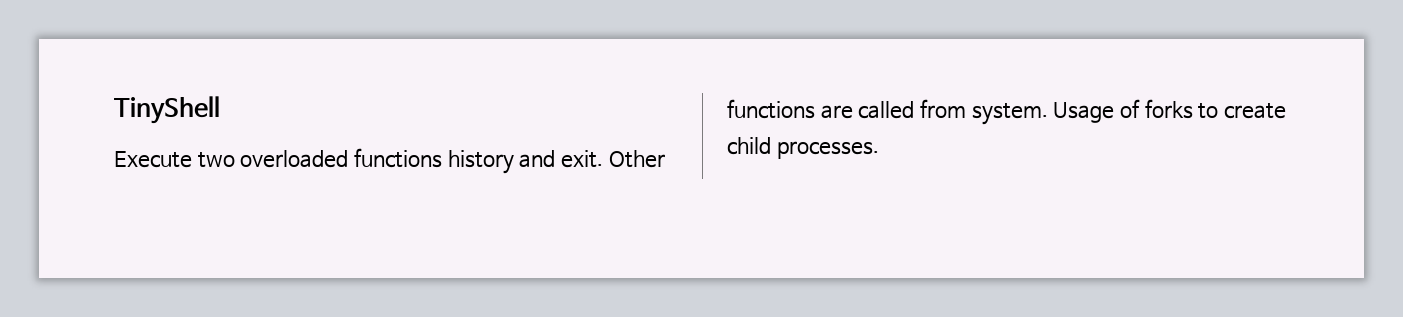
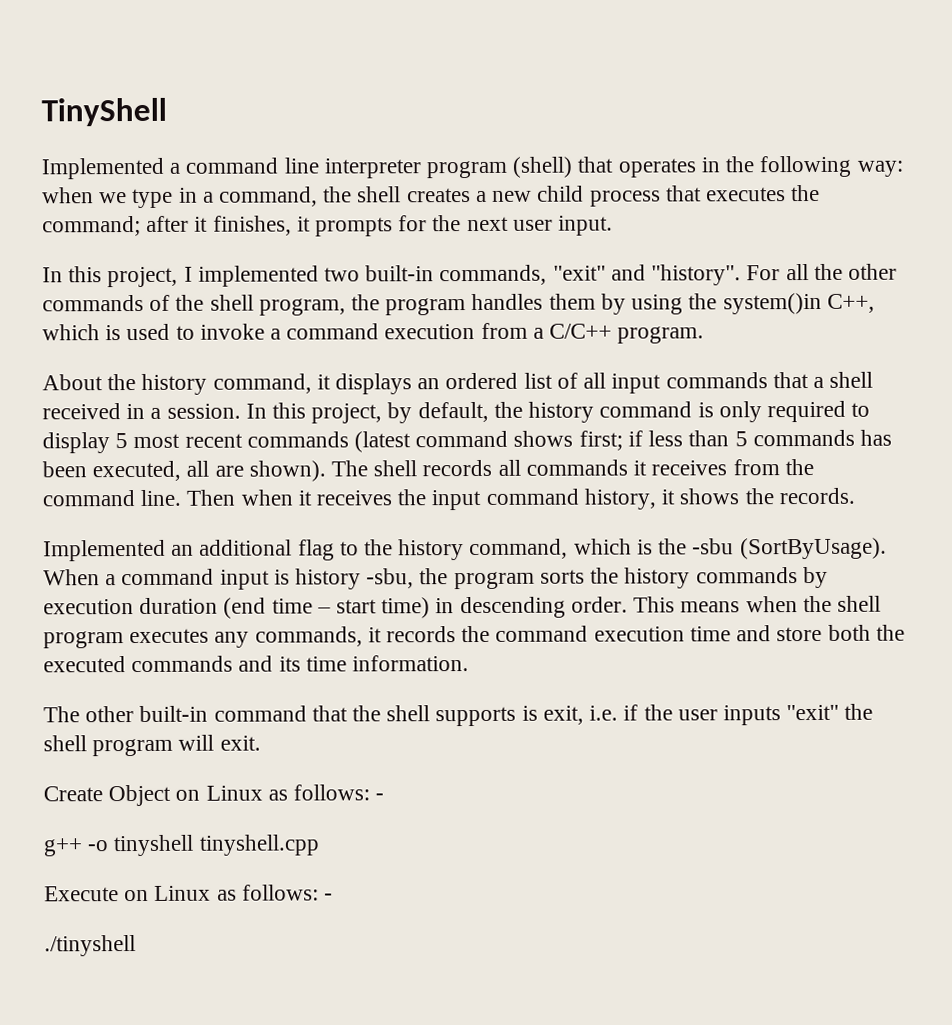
- Execute two overloaded functions history and exit. Other functions are called from system. Usage of forks to create child processes.
+ Implemented a command line interpreter program (shell) that operates in the following way: when we type in a command, the shell creates a new child process that executes the command; after it finishes, it prompts for the next user input.
+ In this project, I implemented two built-in commands, "exit" and "history". For all the other commands of the shell program, the program handles them by using the system()in C++, which is used to invoke a command execution from a C/C++ program.
+ About the history command, it displays an ordered list of all input commands that a shell received in a session. In this project, by default, the history command is only required to display 5 most recent commands (latest command shows first; if less than 5 commands has been executed, all are shown). The shell records all commands it receives from the command line. Then when it receives the input command history, it shows the records.
+ Implemented an additional flag to the history command, which is the -sbu (SortByUsage). When a command input is history -sbu, the program sorts the history commands by execution duration (end time – start time) in descending order. This means when the shell program executes any commands, it records the command execution time and store both the executed commands and its time information.
+ The other built-in command that the shell supports is exit, i.e. if the user inputs "exit" the shell program will exit.
+ Create Object on Linux as follows: -
+ g++ -o tinyshell tinyshell.cpp
+ Execute on Linux as follows: -
+ ./tinyshell

